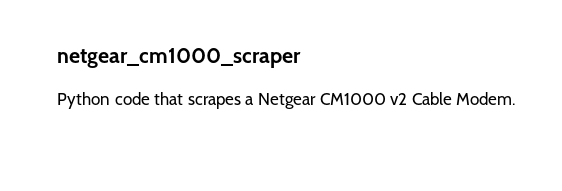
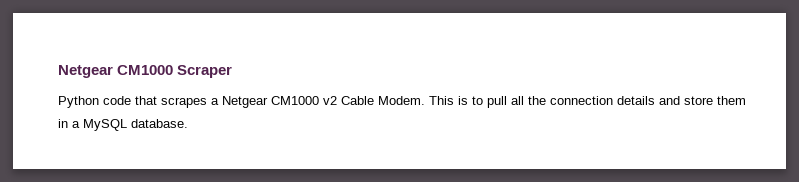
- netgear_cm1000_scraper
+ Netgear CM1000 Scraper
+ This is to pull all the connection details and store them in a MySQL database.

